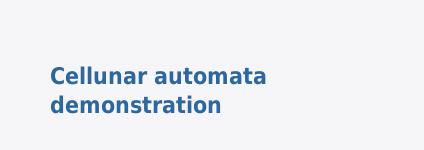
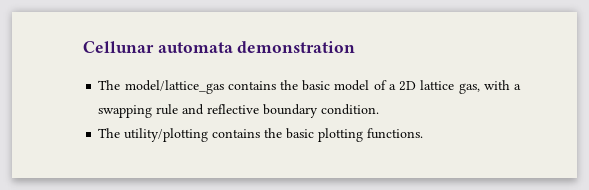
+ The model/lattice_gas contains the basic model of a 2D lattice gas, with a swapping rule and reflective boundary condition.
+ The utility/plotting contains the basic plotting functions.

